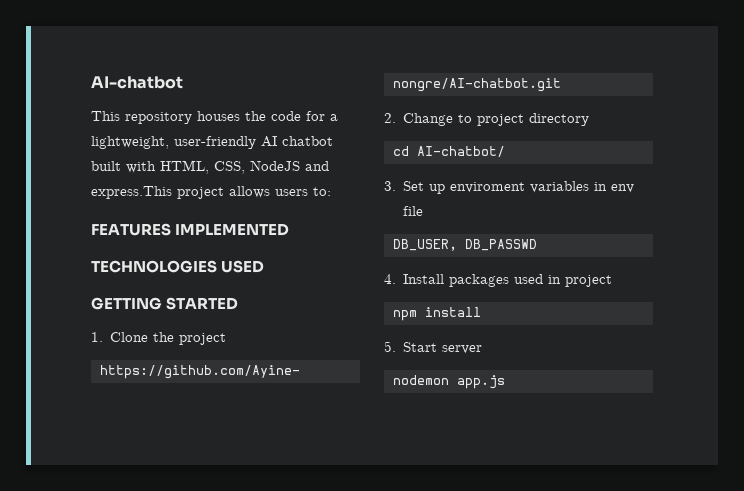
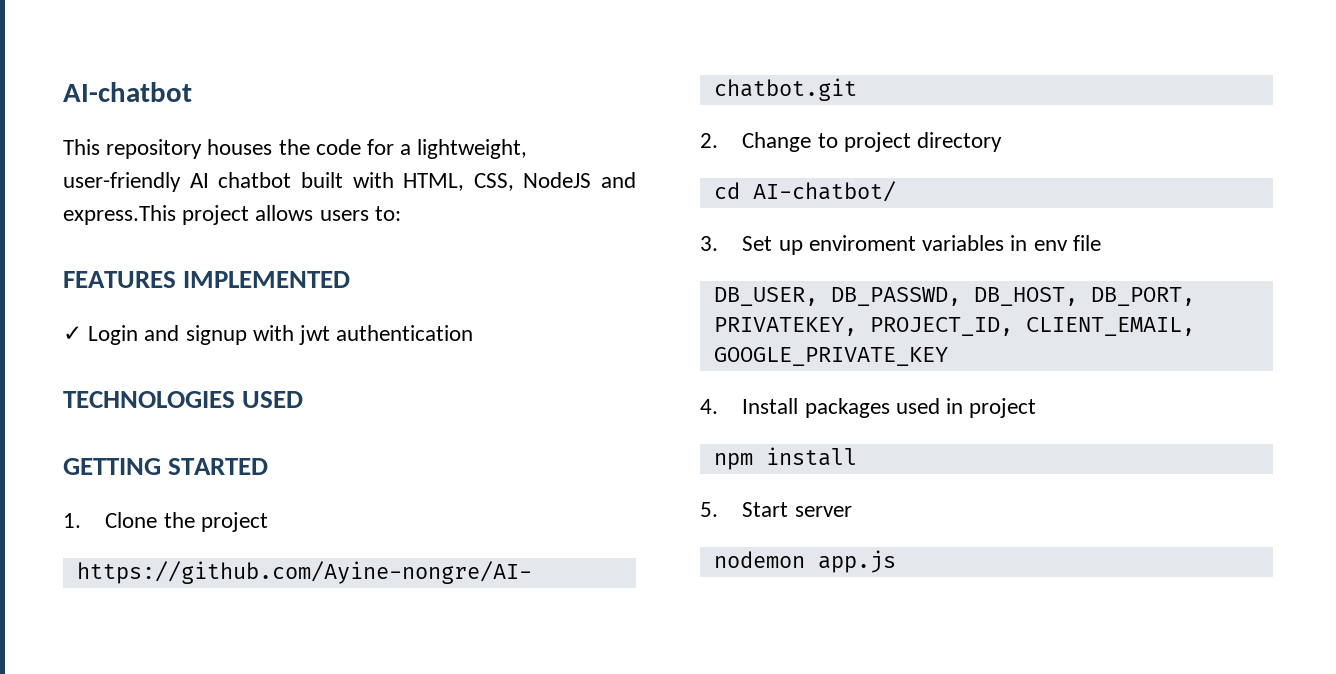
+ ✓ Login and signup with jwt authentication
- DB_USER, DB_PASSWD
+ DB_USER, DB_PASSWD, DB_HOST, DB_PORT, PRIVATEKEY, PROJECT_ID, CLIENT_EMAIL, GOOGLE_PRIVATE_KEY

